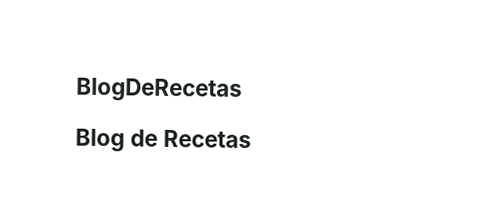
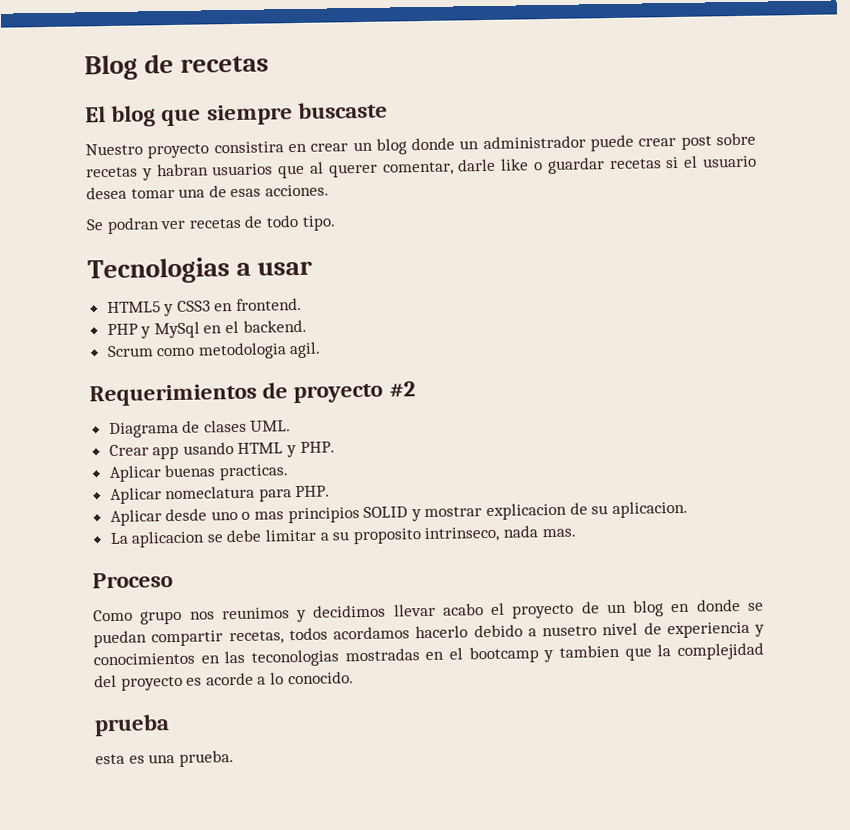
- BlogDeRecetas
- Blog de Recetas
+ Blog de recetas
+ El blog que siempre buscaste
+ Nuestro proyecto consistira en crear un blog donde un administrador puede crear post sobre recetas y habran usuarios que al querer comentar, darle like o guardar recetas si el usuario desea tomar una de esas acciones.
+ Se podran ver recetas de todo tipo.
+ Tecnologias a usar
+ HTML5 y CSS3 en frontend.
+ PHP y MySql en el backend.
+ Scrum como metodologia agil.
+ Requerimientos de proyecto #2
+ Diagrama de clases UML.
+ Crear app usando HTML y PHP.
+ Aplicar buenas practicas.
+ Aplicar nomeclatura para PHP.
+ Aplicar desde uno o mas principios SOLID y mostrar explicacion de su aplicacion.
+ La aplicacion se debe limitar a su proposito intrinseco, nada mas.
+ Proceso
+ Como grupo nos reunimos y decidimos llevar acabo el proyecto de un blog en donde se puedan compartir recetas, todos acordamos hacerlo debido a nusetro nivel de experiencia y conocimientos en las teconologias mostradas en el bootcamp y tambien que la complejidad del proyecto es acorde a lo conocido.
+ prueba
+ esta es una prueba.

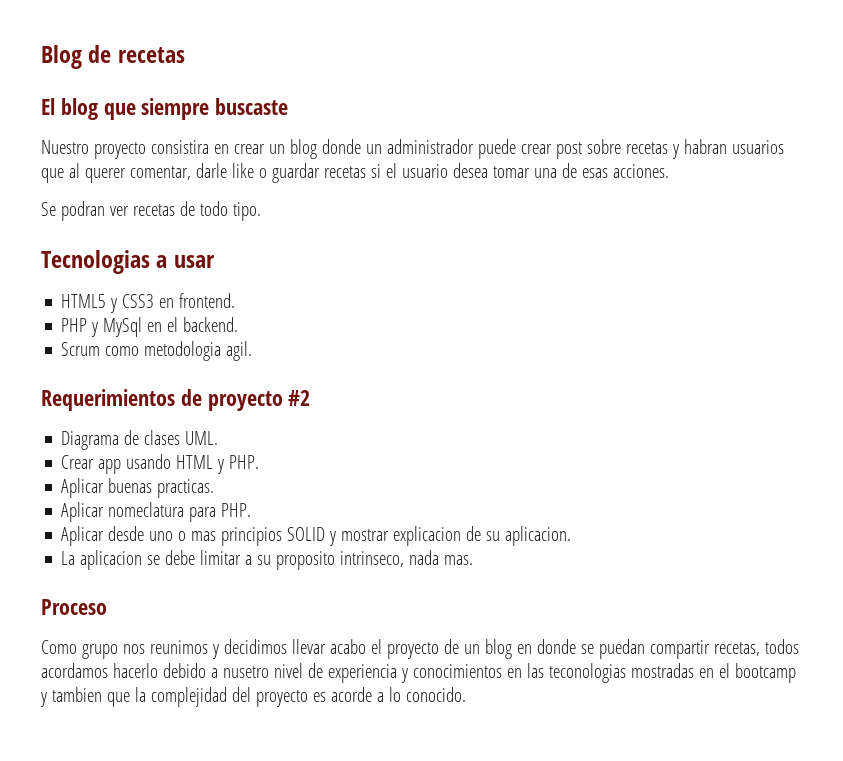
- prueba
- esta es una prueba.

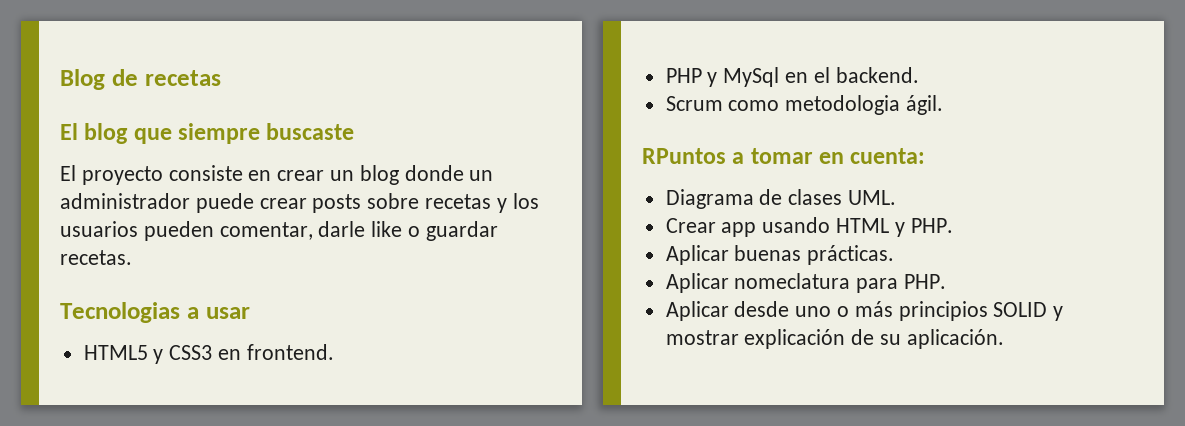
- Nuestro proyecto consistira en crear un blog donde un administrador puede crear post sobre recetas y habran usuarios que al querer comentar, darle like o guardar recetas si el usuario desea tomar una de esas acciones.
- Se podran ver recetas de todo tipo.
+ El proyecto consiste en crear un blog donde un administrador puede crear posts sobre recetas y los usuarios pueden comentar, darle like o guardar recetas.
- Scrum como metodologia agil.
- Requerimientos de proyecto #2
+ Scrum como metodologia ágil.
+ RPuntos a tomar en cuenta:
- Aplicar buenas practicas.
+ Aplicar buenas prácticas.
- Aplicar desde uno o mas principios SOLID y mostrar explicacion de su aplicacion.
- La aplicacion se debe limitar a su proposito intrinseco, nada mas.
- Proceso
- Como grupo nos reunimos y decidimos llevar acabo el proyecto de un blog en donde se puedan compartir recetas, todos acordamos hacerlo debido a nusetro nivel de experiencia y conocimientos en las teconologias mostradas en el bootcamp y tambien que la complejidad del proyecto es acorde a lo conocido.
+ Aplicar desde uno o más principios SOLID y mostrar explicación de su aplicación.

